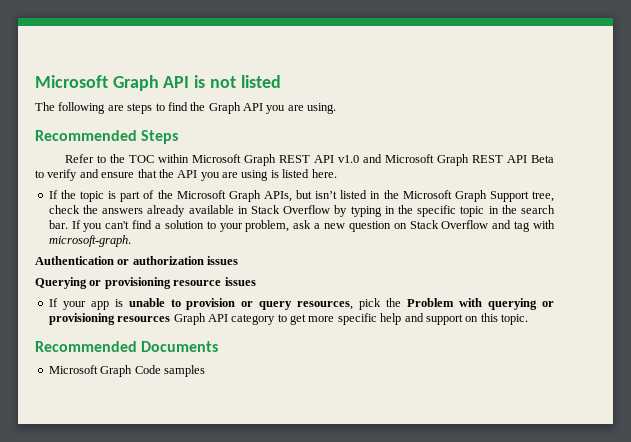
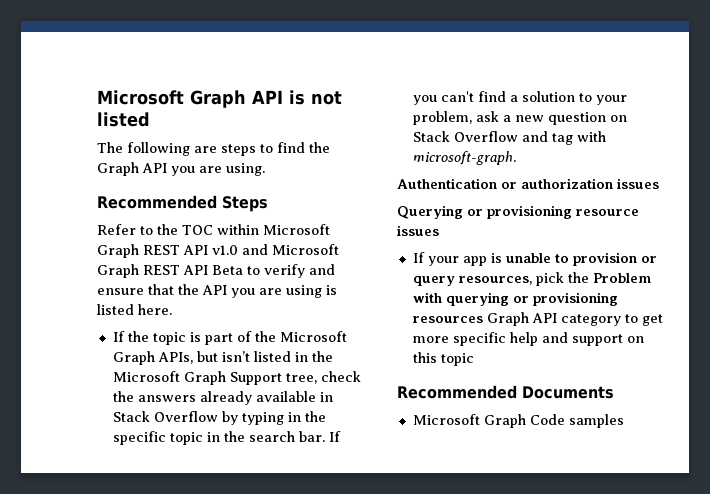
- If your app is unable to provision or query resources, pick the Problem with querying or provisioning resources Graph API category to get more specific help and support on this topic.
+ If your app is unable to provision or query resources, pick the Problem with querying or provisioning resources Graph API category to get more specific help and support on this topic

